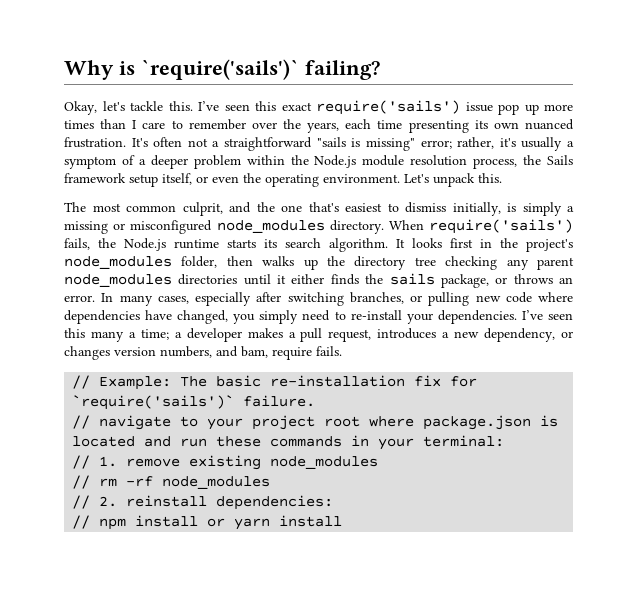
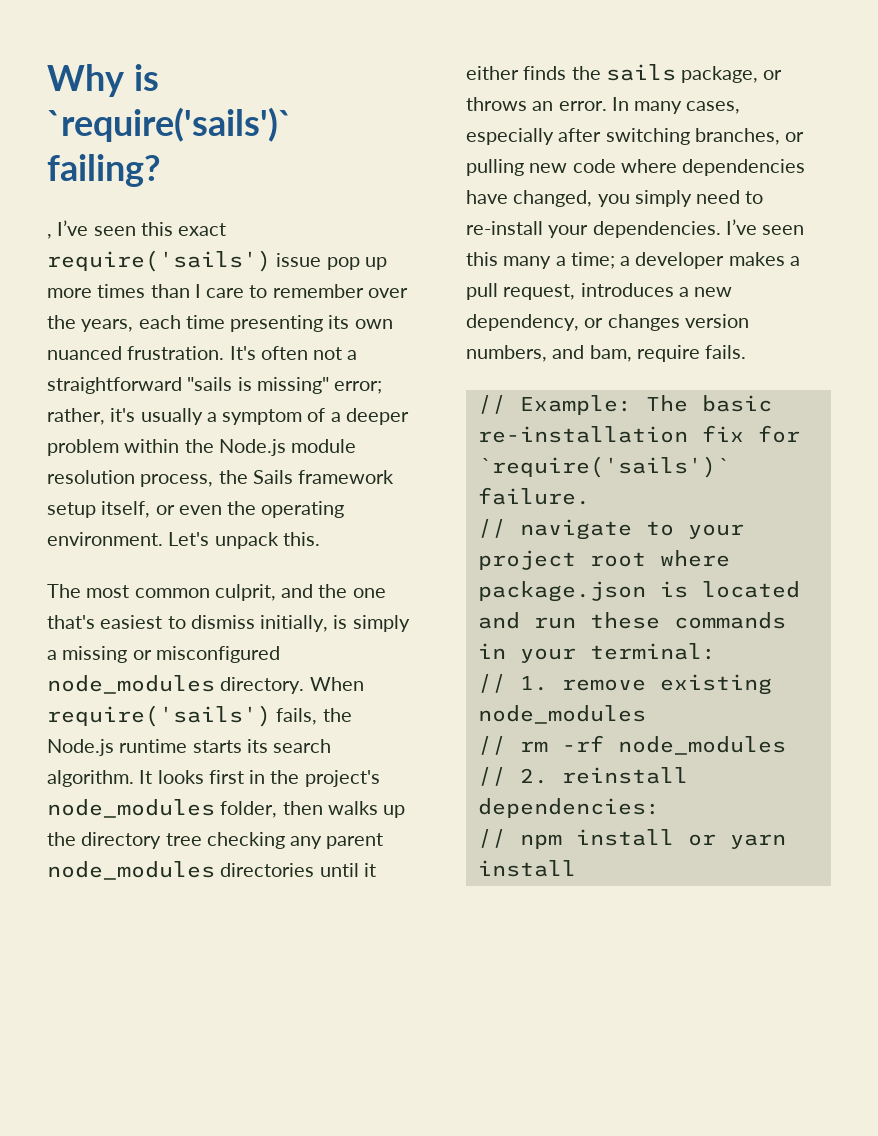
- Okay, let's tackle this. I’ve seen this exact require('sails') issue pop up more times than I care to remember over the years, each time presenting its own nuanced frustration.
+ , I’ve seen this exact require('sails') issue pop up more times than I care to remember over the years, each time presenting its own nuanced frustration.

